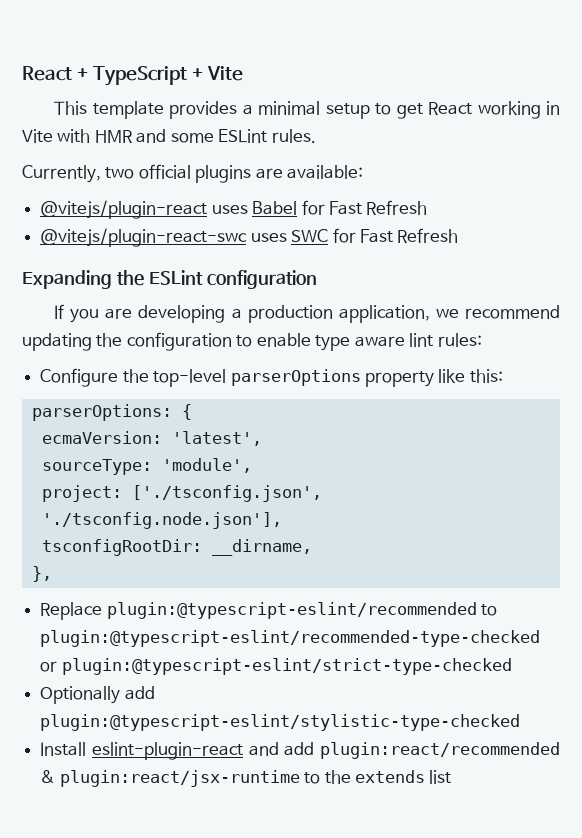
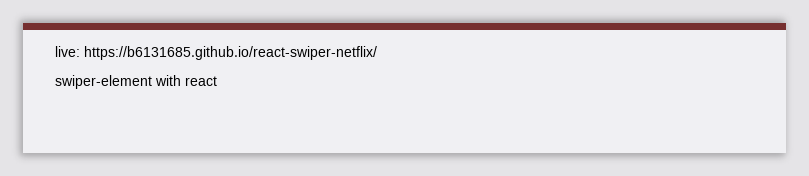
- React + TypeScript + Vite
- This template provides a minimal setup to get React working in Vite with HMR and some ESLint rules.
- Currently, two official plugins are available:
- @vitejs/plugin-react uses Babel for Fast Refresh
- @vitejs/plugin-react-swc uses SWC for Fast Refresh
- Expanding the ESLint configuration
- If you are developing a production application, we recommend updating the configuration to enable type aware lint rules:
- Configure the top-level parserOptions property like this:
- parserOptions: {
- ecmaVersion: 'latest',
- sourceType: 'module',
- project: ['./tsconfig.json', './tsconfig.node.json'],
- tsconfigRootDir: __dirname,
- },
- Replace plugin:@typescript-eslint/recommended to plugin:@typescript-eslint/recommended-type-checked or plugin:@typescript-eslint/strict-type-checked
- Optionally add plugin:@typescript-eslint/stylistic-type-checked
- Install eslint-plugin-react and add plugin:react/recommended & plugin:react/jsx-runtime to the extends list
+ live: https://b6131685.github.io/react-swiper-netflix/
+ swiper-element with react

